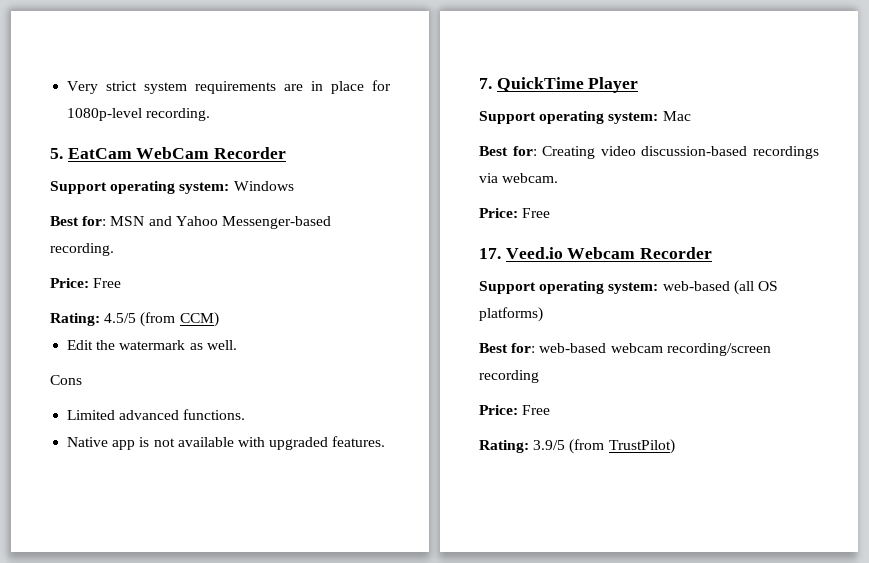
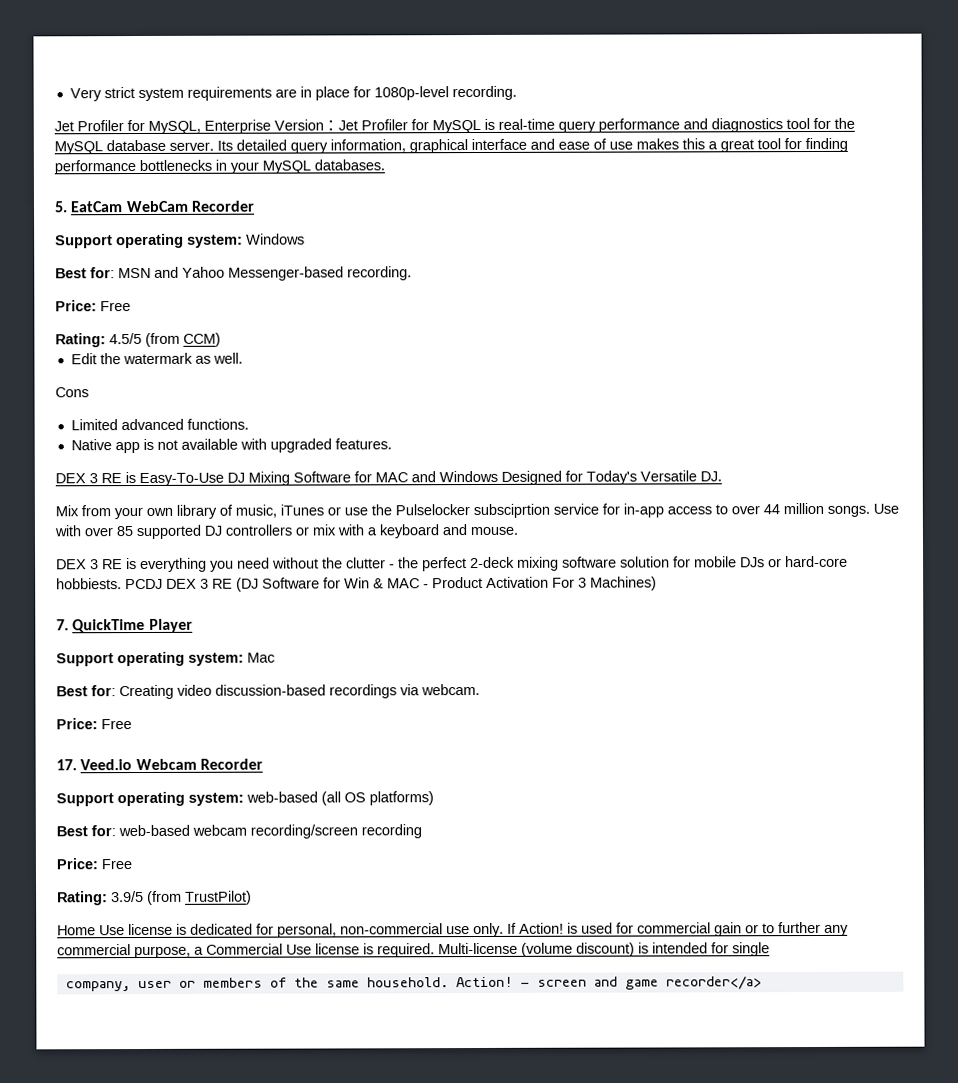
+ Jet Profiler for MySQL, Enterprise Version：Jet Profiler for MySQL is real-time query performance and diagnostics tool for the MySQL database server. Its detailed query information, graphical interface and ease of use makes this a great tool for finding performance bottlenecks in your MySQL databases.
+ DEX 3 RE is Easy-To-Use DJ Mixing Software for MAC and Windows Designed for Today's Versatile DJ.
+ Mix from your own library of music, iTunes or use the Pulselocker subsciprtion service for in-app access to over 44 million songs. Use with over 85 supported DJ controllers or mix with a keyboard and mouse.
+ DEX 3 RE is everything you need without the clutter - the perfect 2-deck mixing software solution for mobile DJs or hard-core hobbiests. PCDJ DEX 3 RE (DJ Software for Win & MAC - Product Activation For 3 Machines)
+ Home Use license is dedicated for personal, non-commercial use only. If Action! is used for commercial gain or to further any commercial purpose, a Commercial Use license is required. Multi-license (volume discount) is intended for single
+ company, user or members of the same household. Action! - screen and game recorder</a>

